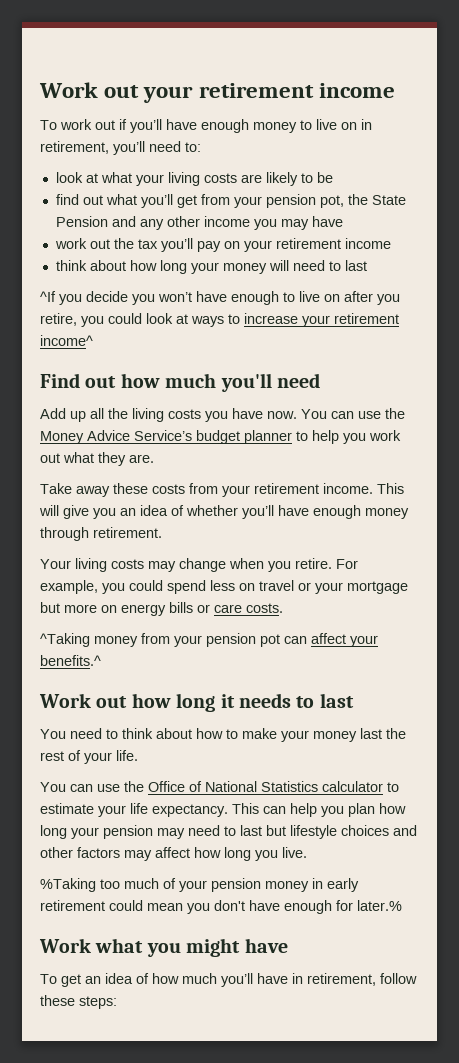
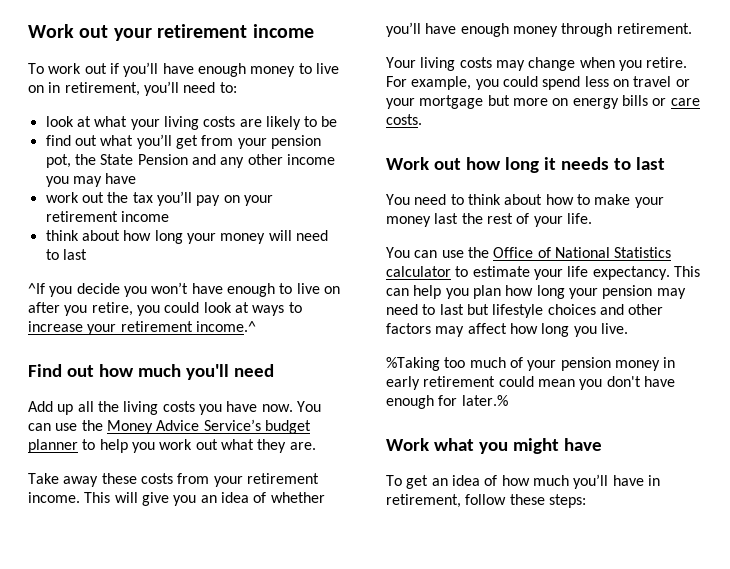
- ^If you decide you won’t have enough to live on after you retire, you could look at ways to increase your retirement income^
+ ^If you decide you won’t have enough to live on after you retire, you could look at ways to increase your retirement income.^
- ^Taking money from your pension pot can affect your benefits.^

